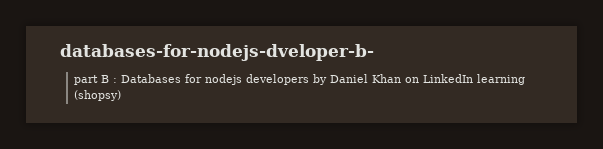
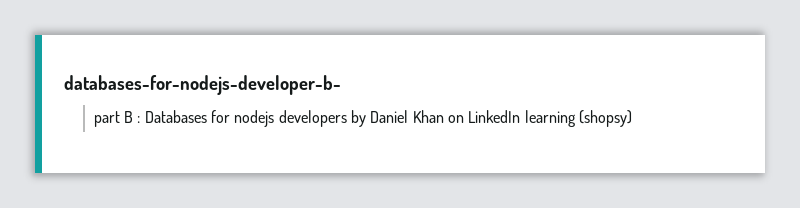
- databases-for-nodejs-dveloper-b-
+ databases-for-nodejs-developer-b-

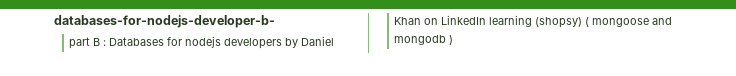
- part B : Databases for nodejs developers by Daniel Khan on LinkedIn learning (shopsy)
+ part B : Databases for nodejs developers by Daniel Khan on LinkedIn learning (shopsy) ( mongoose and mongodb )

